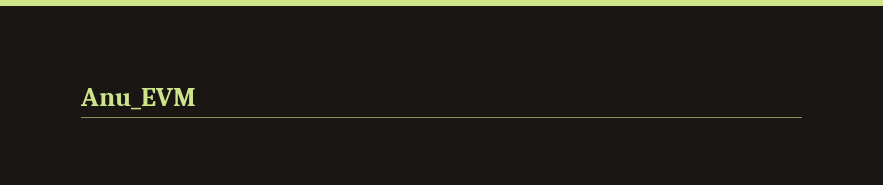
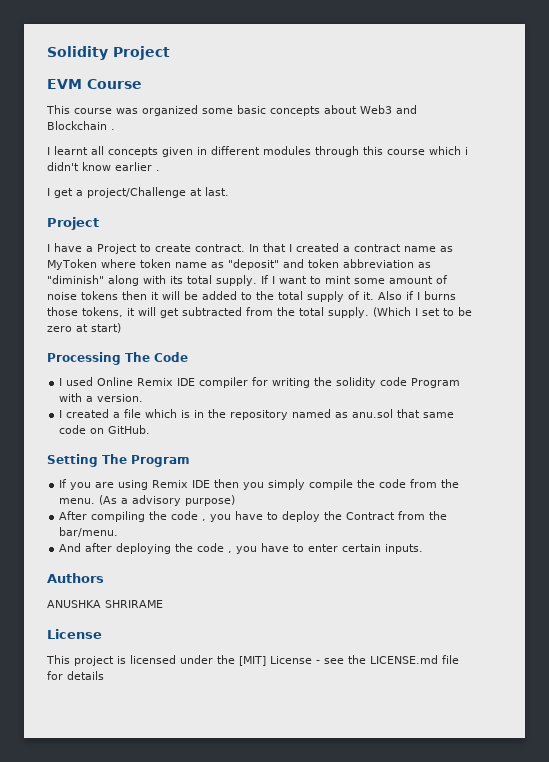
- Anu_EVM
+ Solidity Project
+ EVM Course
+ This course was organized some basic concepts about Web3 and Blockchain .
+ I learnt all concepts given in different modules through this course which i didn't know earlier .
+ I get a project/Challenge at last.
+ Project
+ I have a Project to create contract. In that I created a contract name as MyToken where token name as "deposit" and token abbreviation as "diminish" along with its total supply. If I want to mint some amount of noise tokens then it will be added to the total supply of it. Also if I burns those tokens, it will get subtracted from the total supply. (Which I set to be zero at start)
+ Processing The Code
+ I used Online Remix IDE compiler for writing the solidity code Program with a version.
+ I created a file which is in the repository named as anu.sol that same code on GitHub.
+ Setting The Program
+ If you are using Remix IDE then you simply compile the code from the menu. (As a advisory purpose)
+ After compiling the code , you have to deploy the Contract from the bar/menu.
+ And after deploying the code , you have to enter certain inputs.
+ Authors
+ ANUSHKA SHRIRAME
+ License
+ This project is licensed under the [MIT] License - see the LICENSE.md file for details

